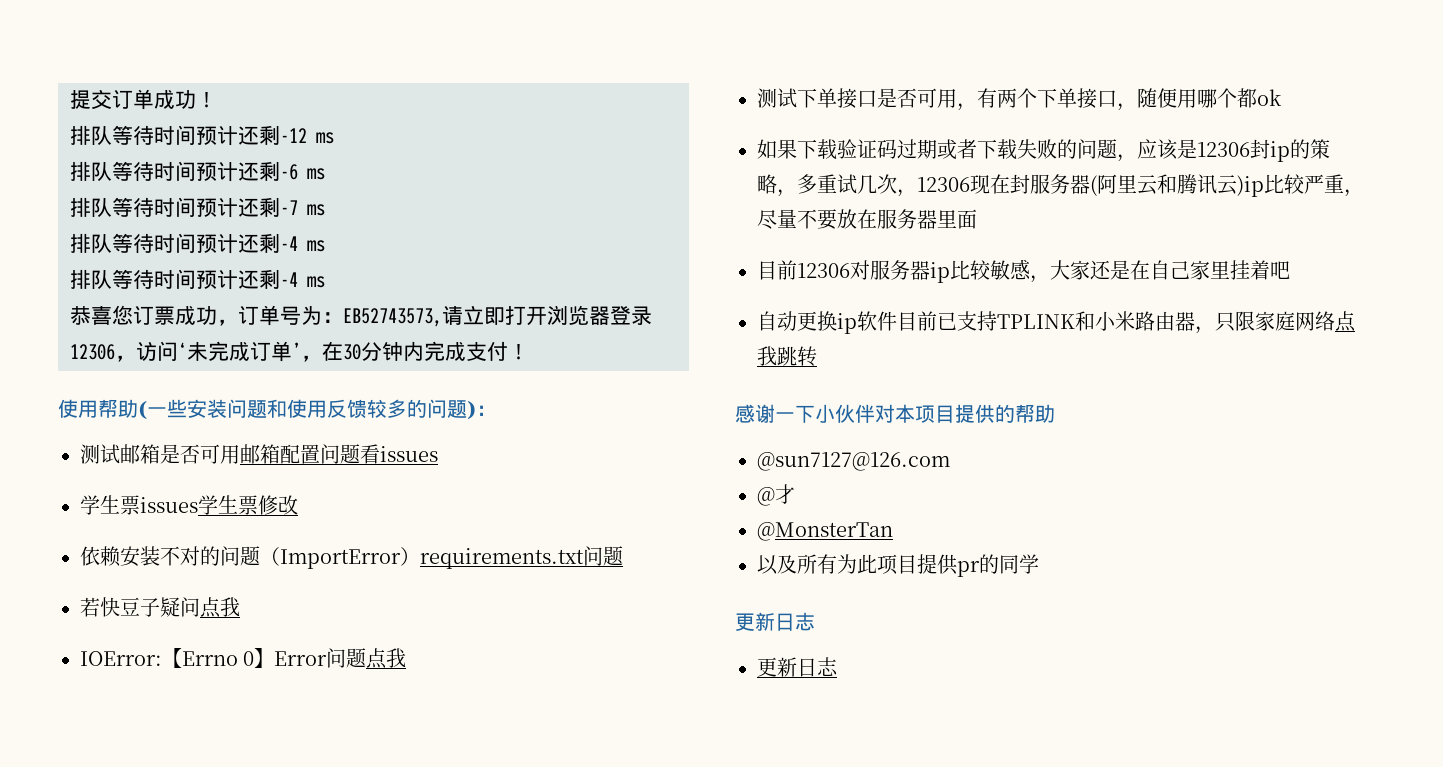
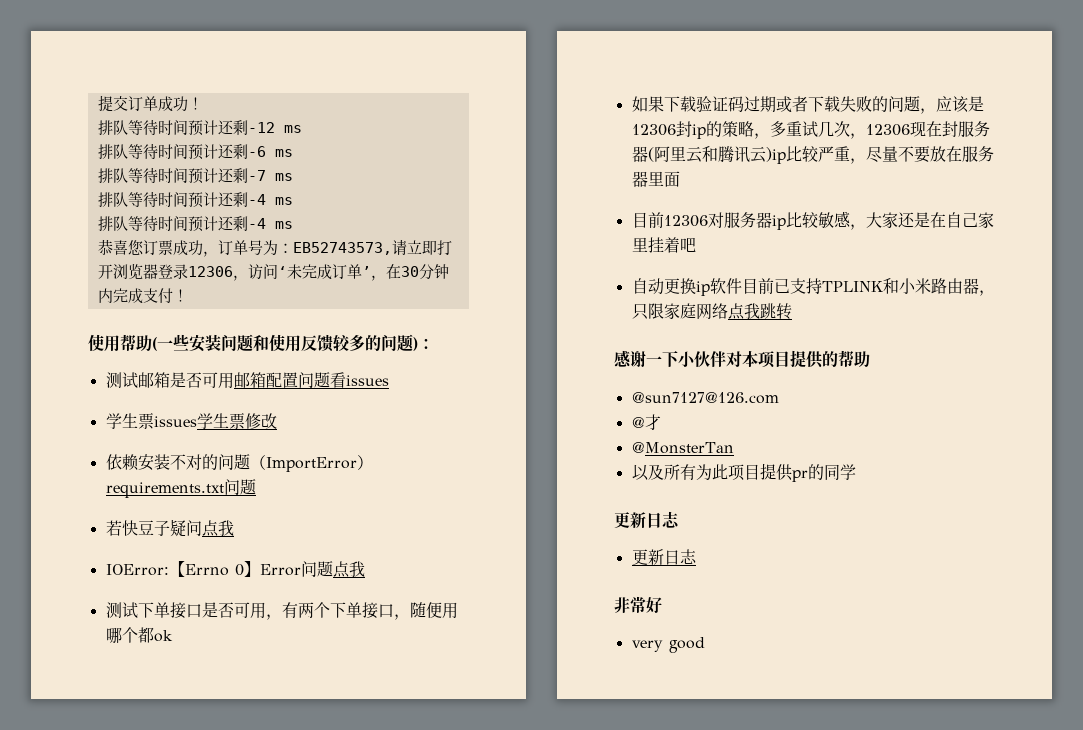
+ 非常好
+ very good

